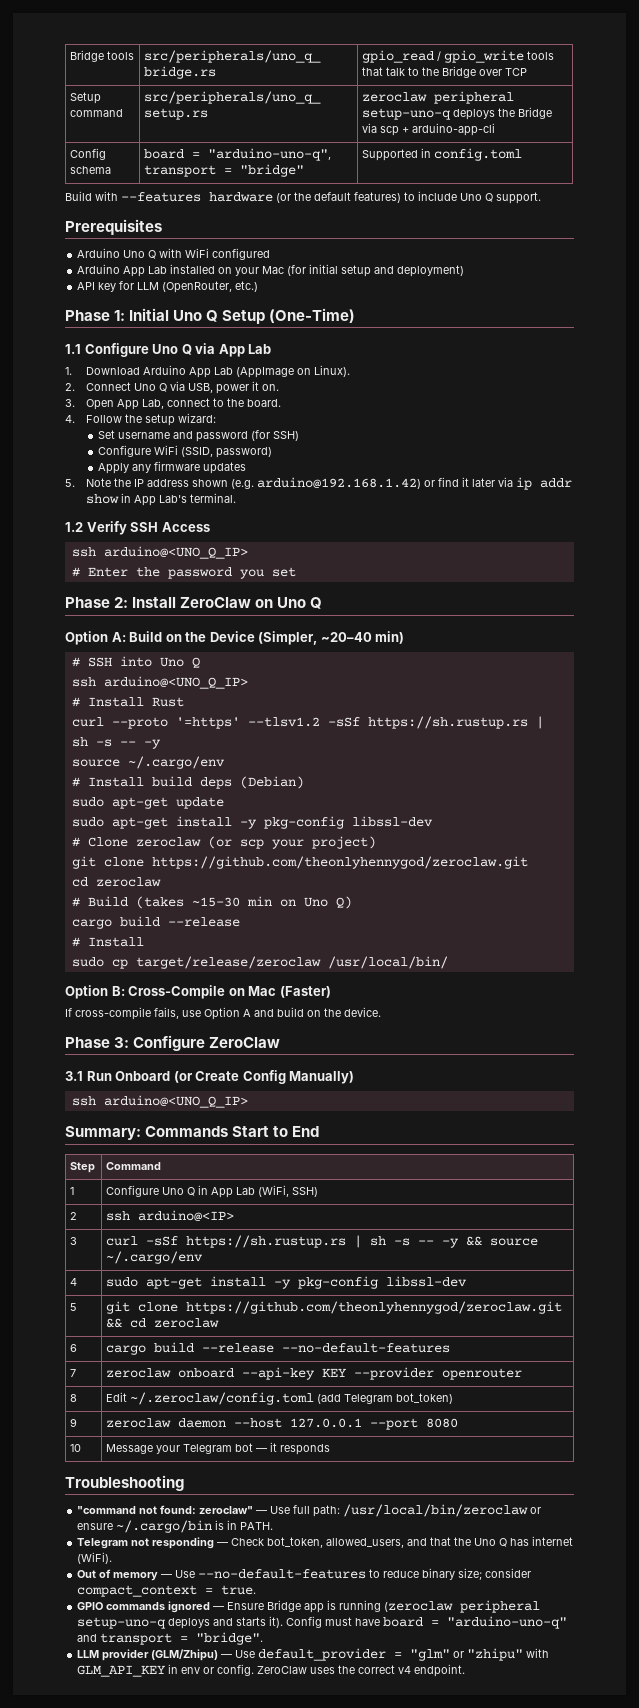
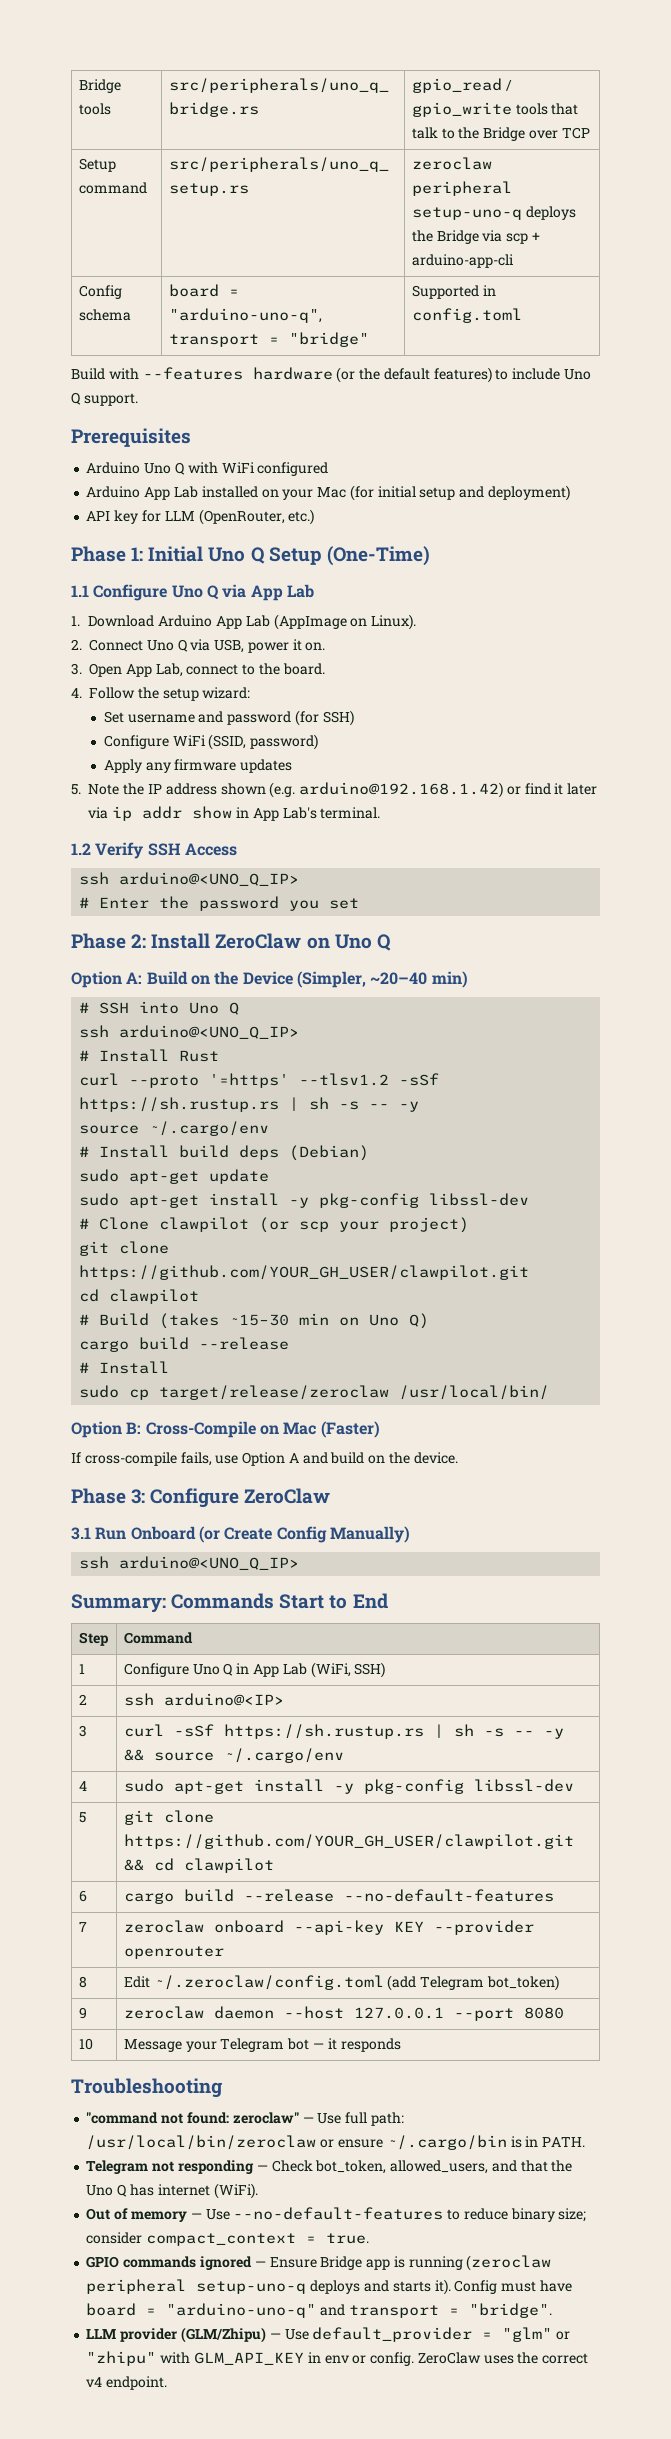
- # Clone zeroclaw (or scp your project)
- git clone https://github.com/theonlyhennygod/zeroclaw.git
- cd zeroclaw
+ # Clone clawpilot (or scp your project)
+ git clone https://github.com/YOUR_GH_USER/clawpilot.git
+ cd clawpilot
- 5 | git clone https://github.com/theonlyhennygod/zeroclaw.git && cd zeroclaw
+ 5 | git clone https://github.com/YOUR_GH_USER/clawpilot.git && cd clawpilot

